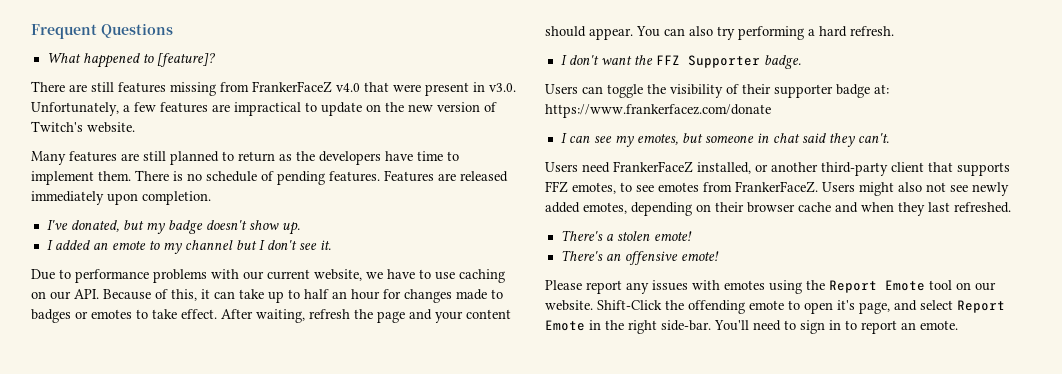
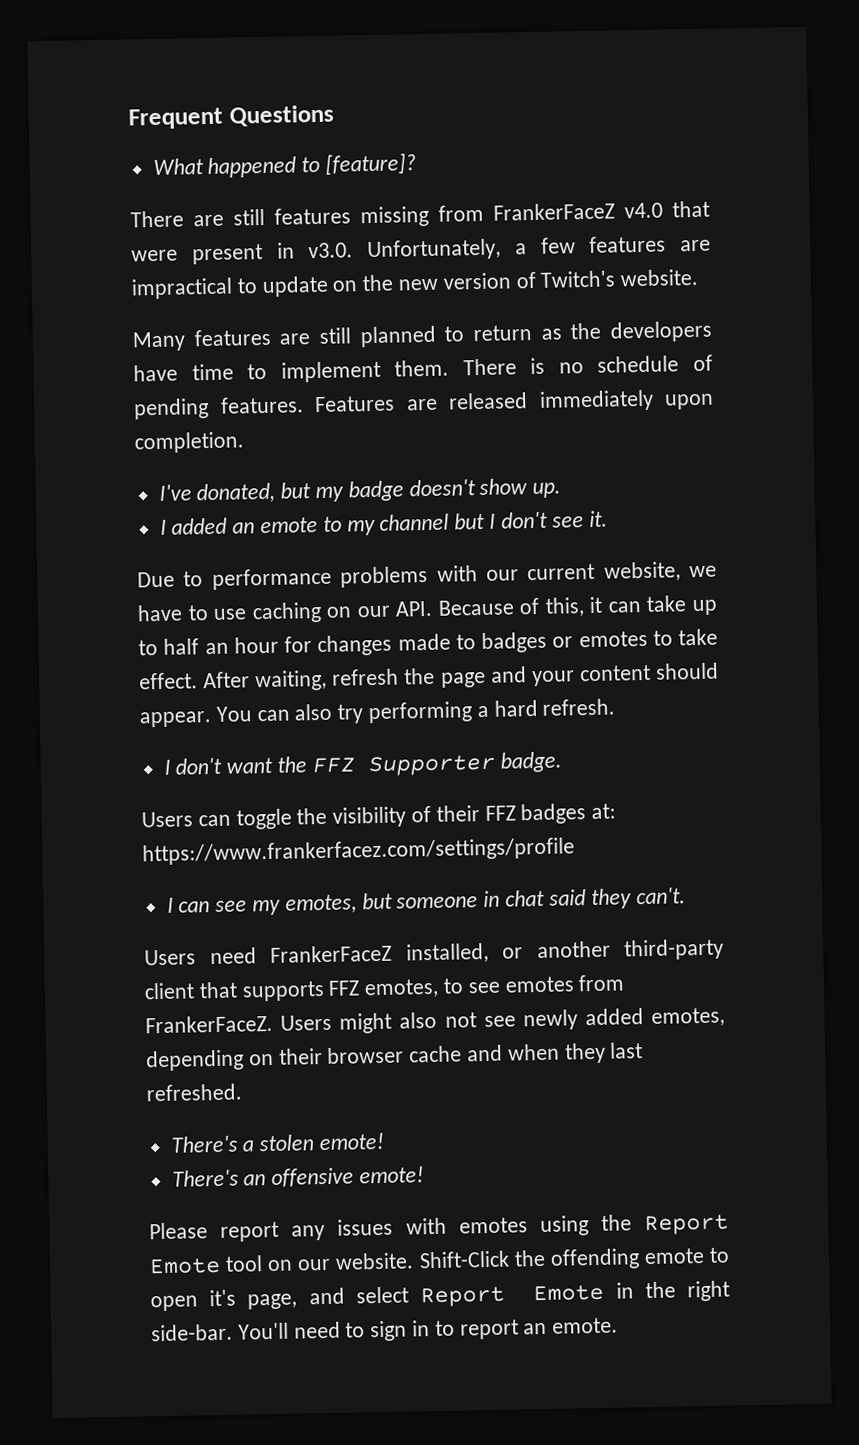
- Users can toggle the visibility of their supporter badge at: https://www.frankerfacez.com/donate
+ Users can toggle the visibility of their FFZ badges at: https://www.frankerfacez.com/settings/profile

